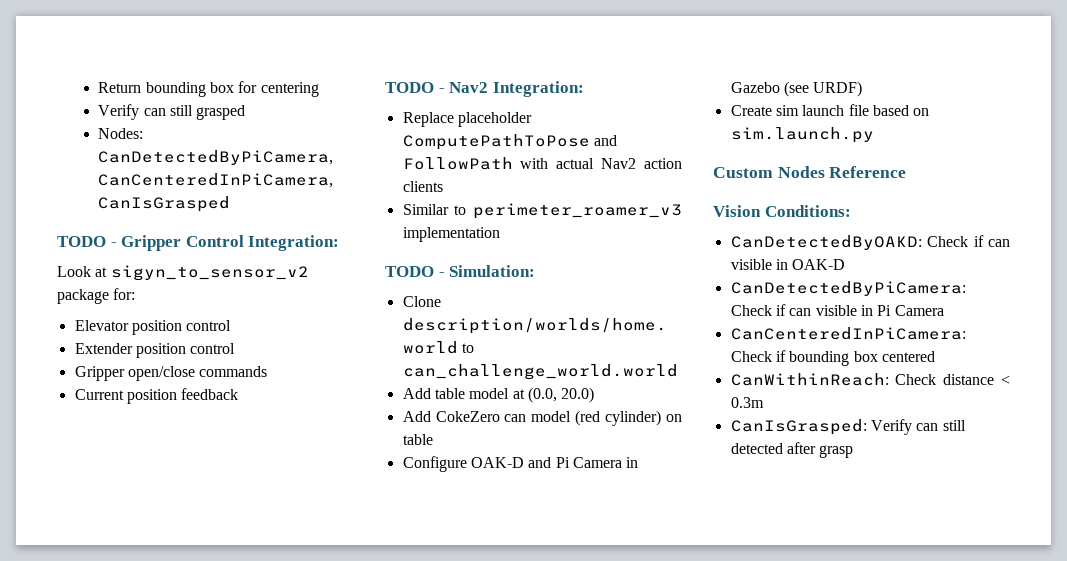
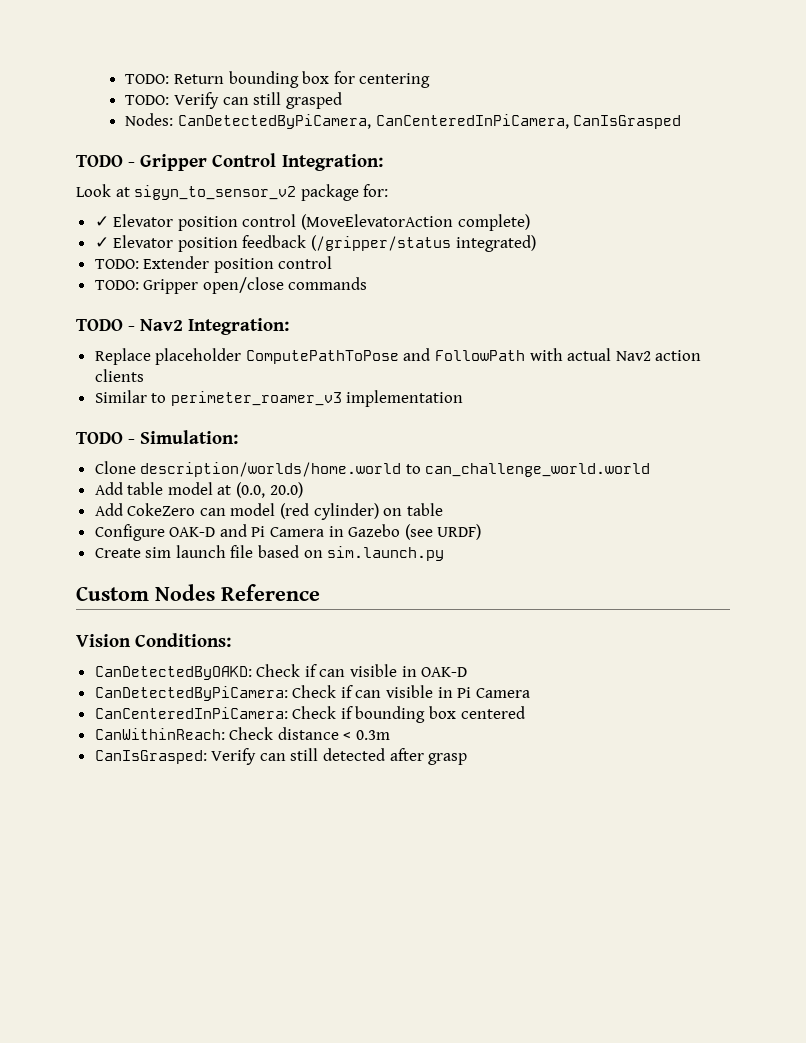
- Return bounding box for centering
+ TODO: Return bounding box for centering
- Verify can still grasped
+ TODO: Verify can still grasped
- Elevator position control
- Extender position control
+ ✓ Elevator position control (MoveElevatorAction complete)
+ ✓ Elevator position feedback (/gripper/status integrated)
+ TODO: Extender position control
- Gripper open/close commands
+ TODO: Gripper open/close commands
- Current position feedback

